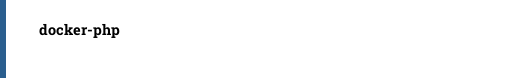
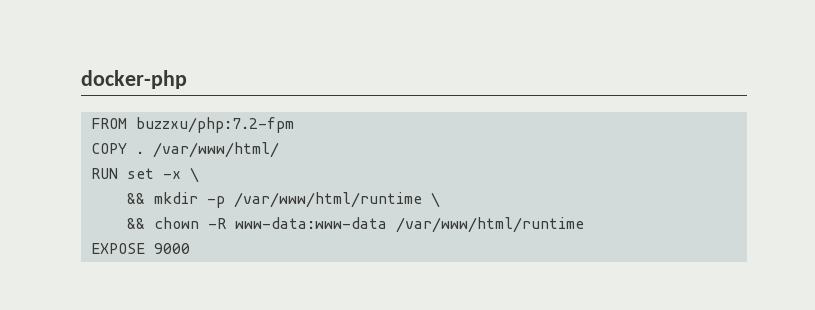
+ FROM buzzxu/php:7.2-fpm
+ COPY . /var/www/html/
+ RUN set -x \
+ && mkdir -p /var/www/html/runtime \
+ && chown -R www-data:www-data /var/www/html/runtime
+ EXPOSE 9000

